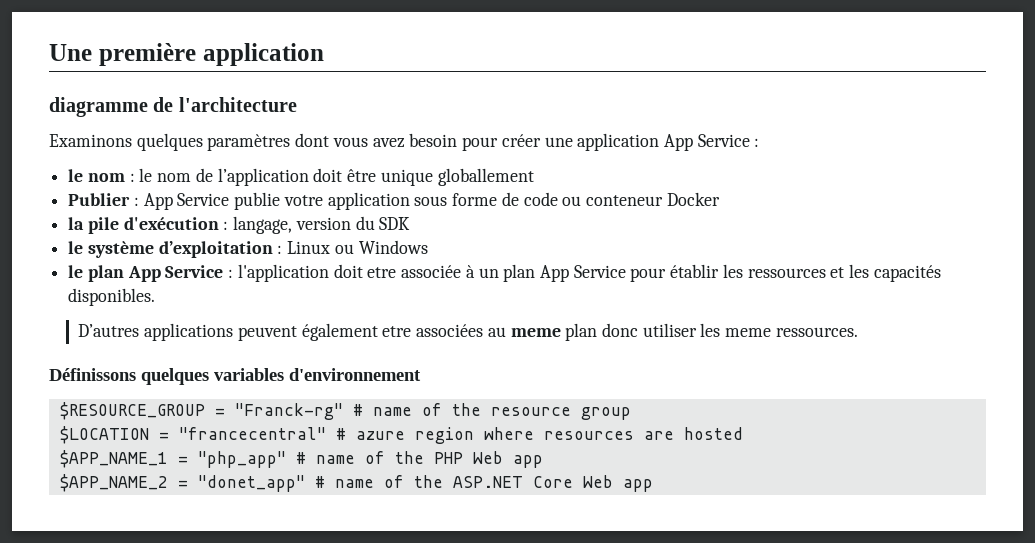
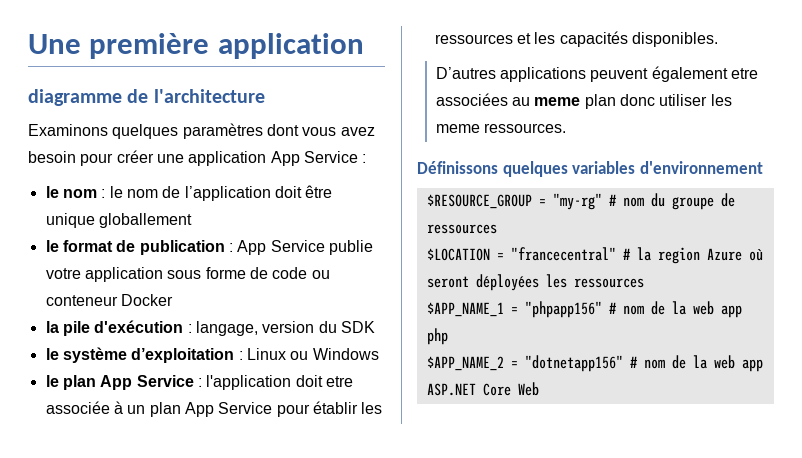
- Publier : App Service publie votre application sous forme de code ou conteneur Docker
+ le format de publication : App Service publie votre application sous forme de code ou conteneur Docker
- $RESOURCE_GROUP = "Franck-rg" # name of the resource group
- $LOCATION = "francecentral" # azure region where resources are hosted
- $APP_NAME_1 = "php_app" # name of the PHP Web app
+ $RESOURCE_GROUP = "my-rg" # nom du groupe de ressources
+ $LOCATION = "francecentral" # la region Azure où seront déployées les ressources
+ $APP_NAME_1 = "phpapp156" # nom de la web app php
- $APP_NAME_2 = "donet_app" # name of the ASP.NET Core Web app
+ $APP_NAME_2 = "dotnetapp156" # nom de la web app ASP.NET Core Web

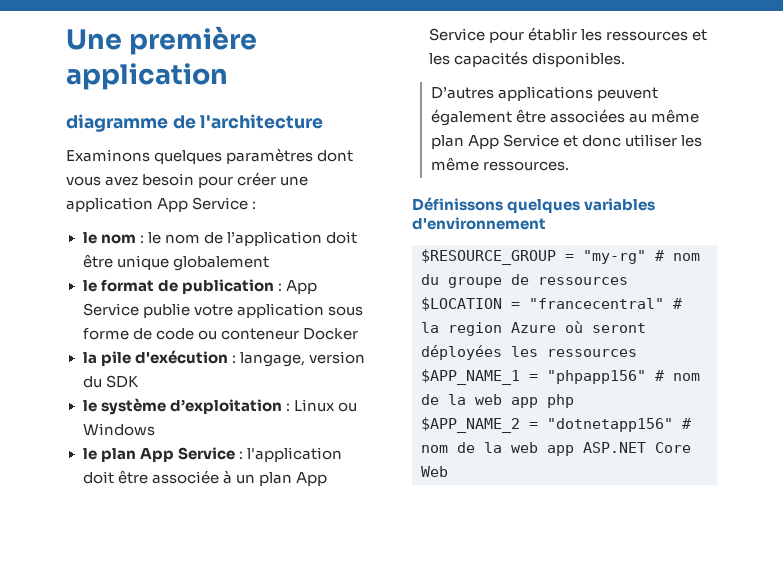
- le nom : le nom de l’application doit être unique globallement
+ le nom : le nom de l’application doit être unique globalement
- le plan App Service : l'application doit etre associée à un plan App Service pour établir les ressources et les capacités disponibles.
+ le plan App Service : l'application doit être associée à un plan App Service pour établir les ressources et les capacités disponibles.
- D’autres applications peuvent également etre associées au meme plan donc utiliser les meme ressources.
+ D’autres applications peuvent également être associées au même plan App Service et donc utiliser les même ressources.

